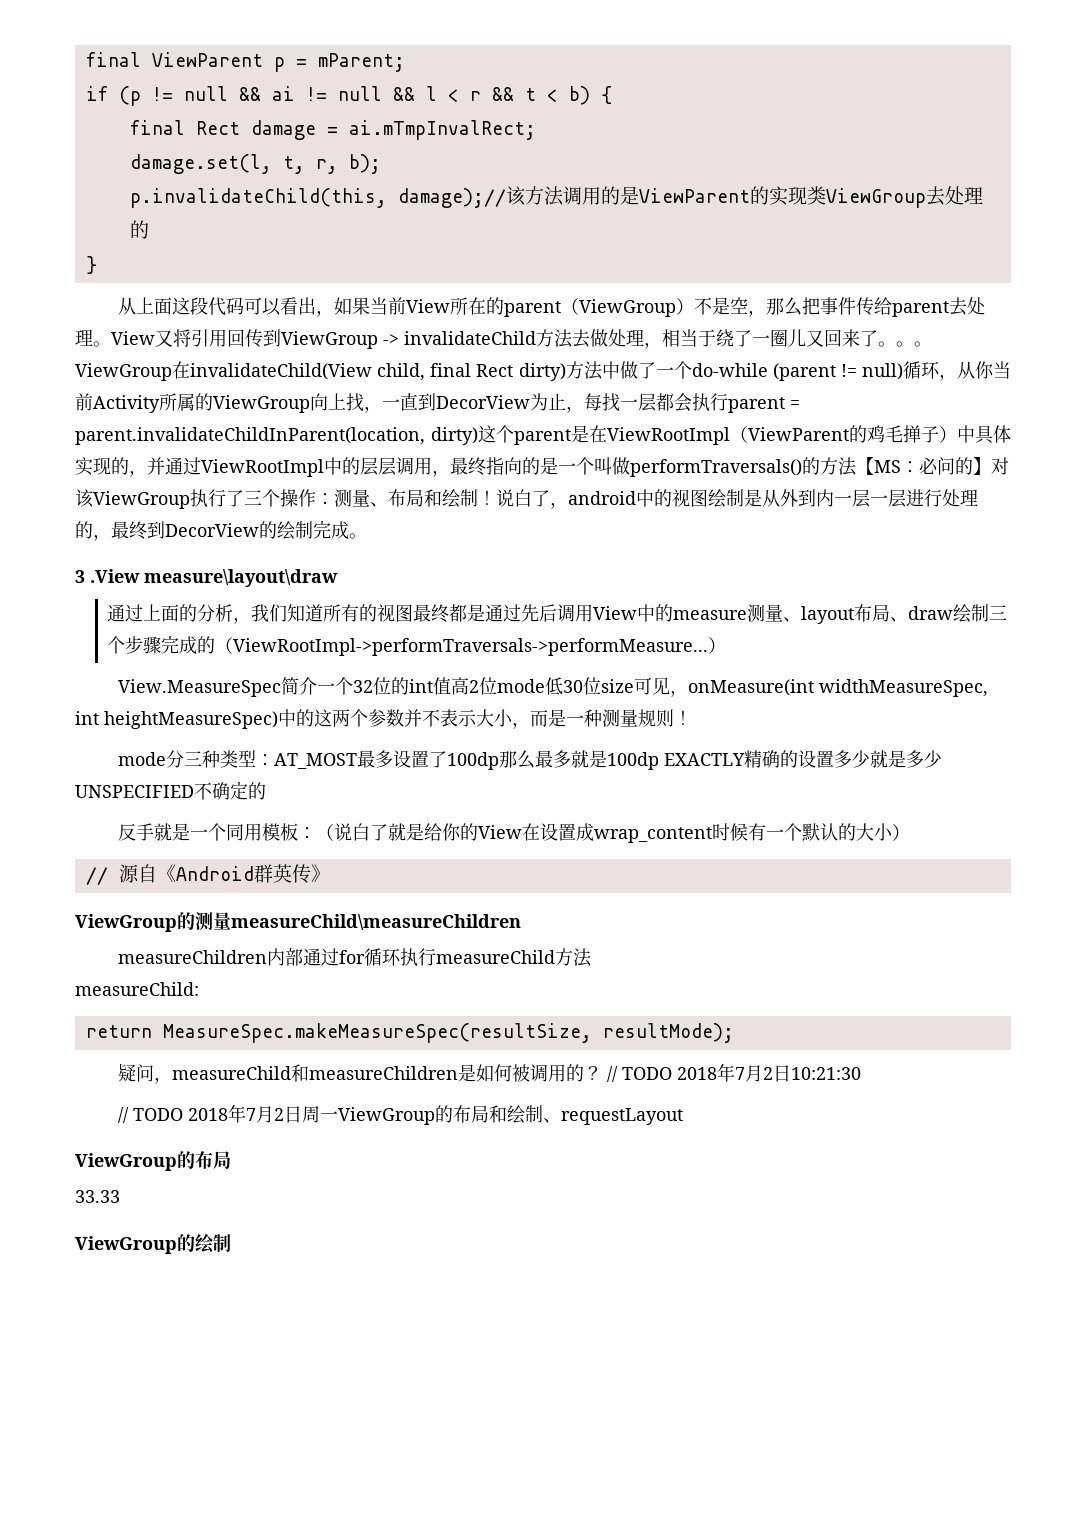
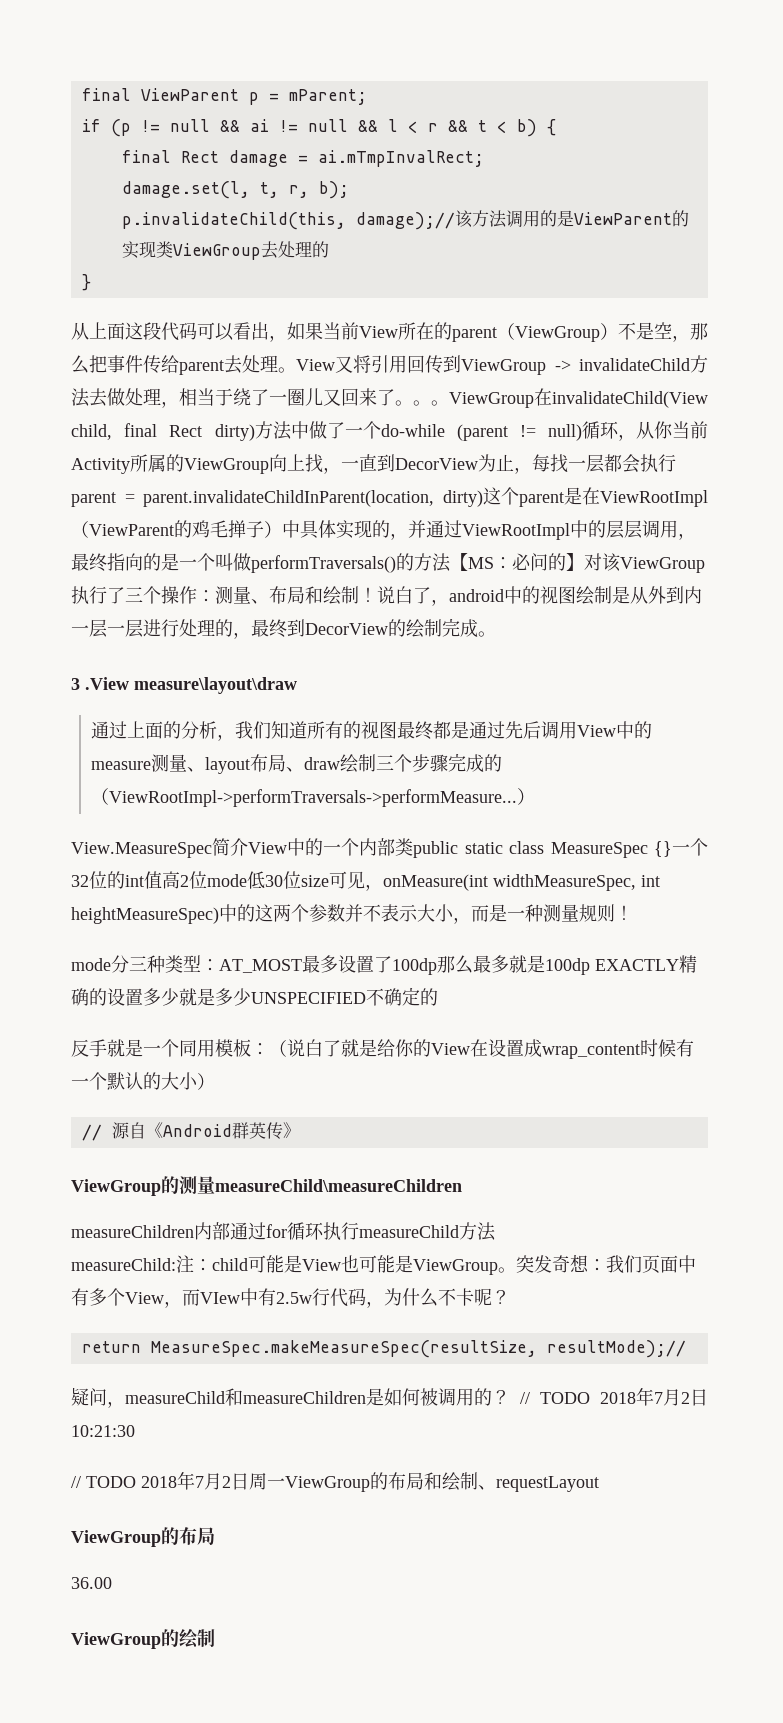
- View.MeasureSpec简介一个32位的int值高2位mode低30位size可见，onMeasure(int widthMeasureSpec, int heightMeasureSpec)中的这两个参数并不表示大小，而是一种测量规则！
+ View.MeasureSpec简介View中的一个内部类public static class MeasureSpec {}一个32位的int值高2位mode低30位size可见，onMeasure(int widthMeasureSpec, int heightMeasureSpec)中的这两个参数并不表示大小，而是一种测量规则！
- measureChild:
+ measureChild:注：child可能是View也可能是ViewGroup。突发奇想：我们页面中有多个View，而VIew中有2.5w行代码，为什么不卡呢？
- return MeasureSpec.makeMeasureSpec(resultSize, resultMode);
+ return MeasureSpec.makeMeasureSpec(resultSize, resultMode);//
- 33.33
+ 36.00

